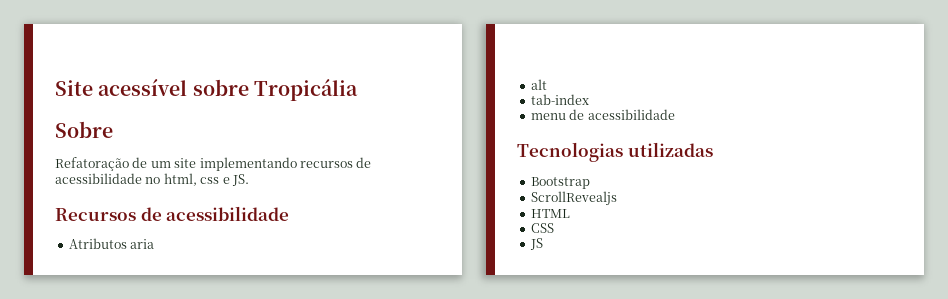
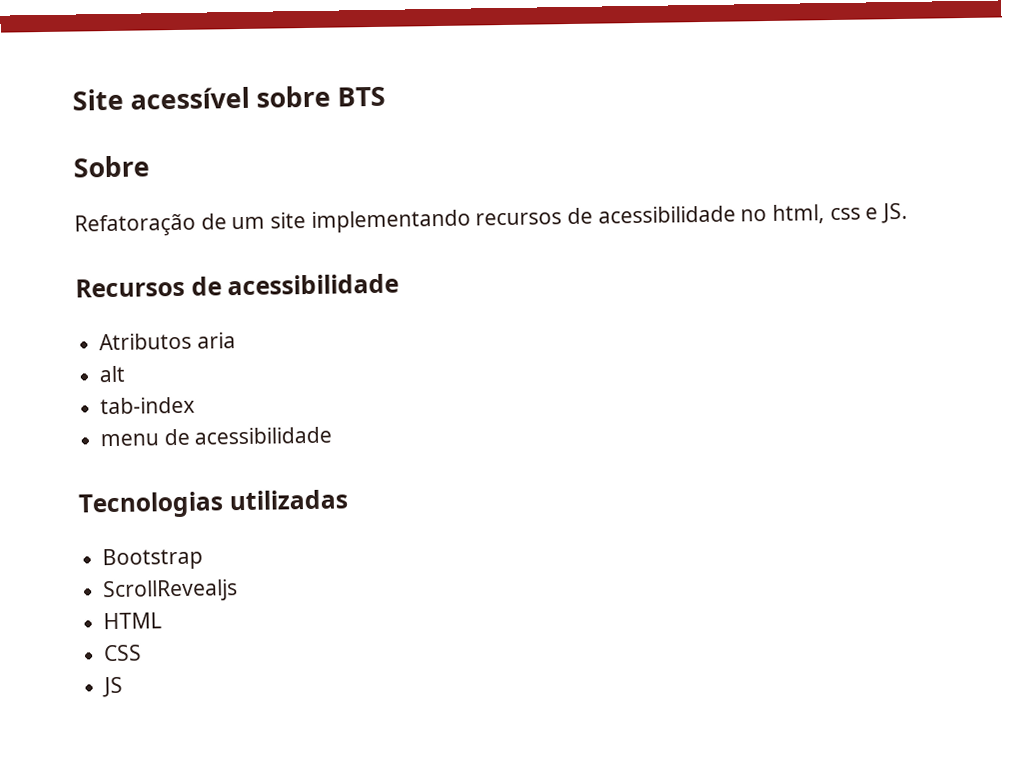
- Site acessível sobre Tropicália
+ Site acessível sobre BTS

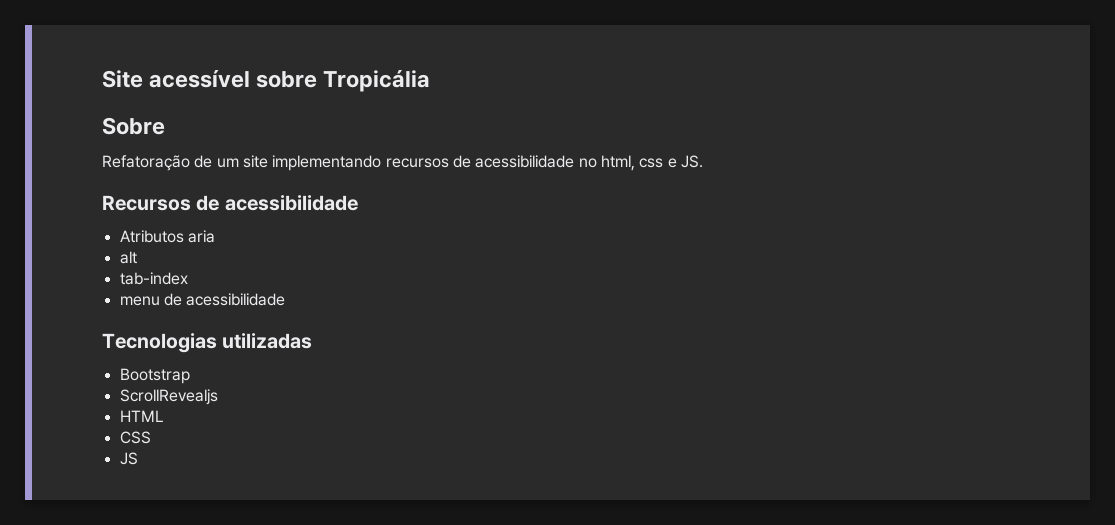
- Site acessível sobre BTS
+ Site acessível sobre Tropicália

